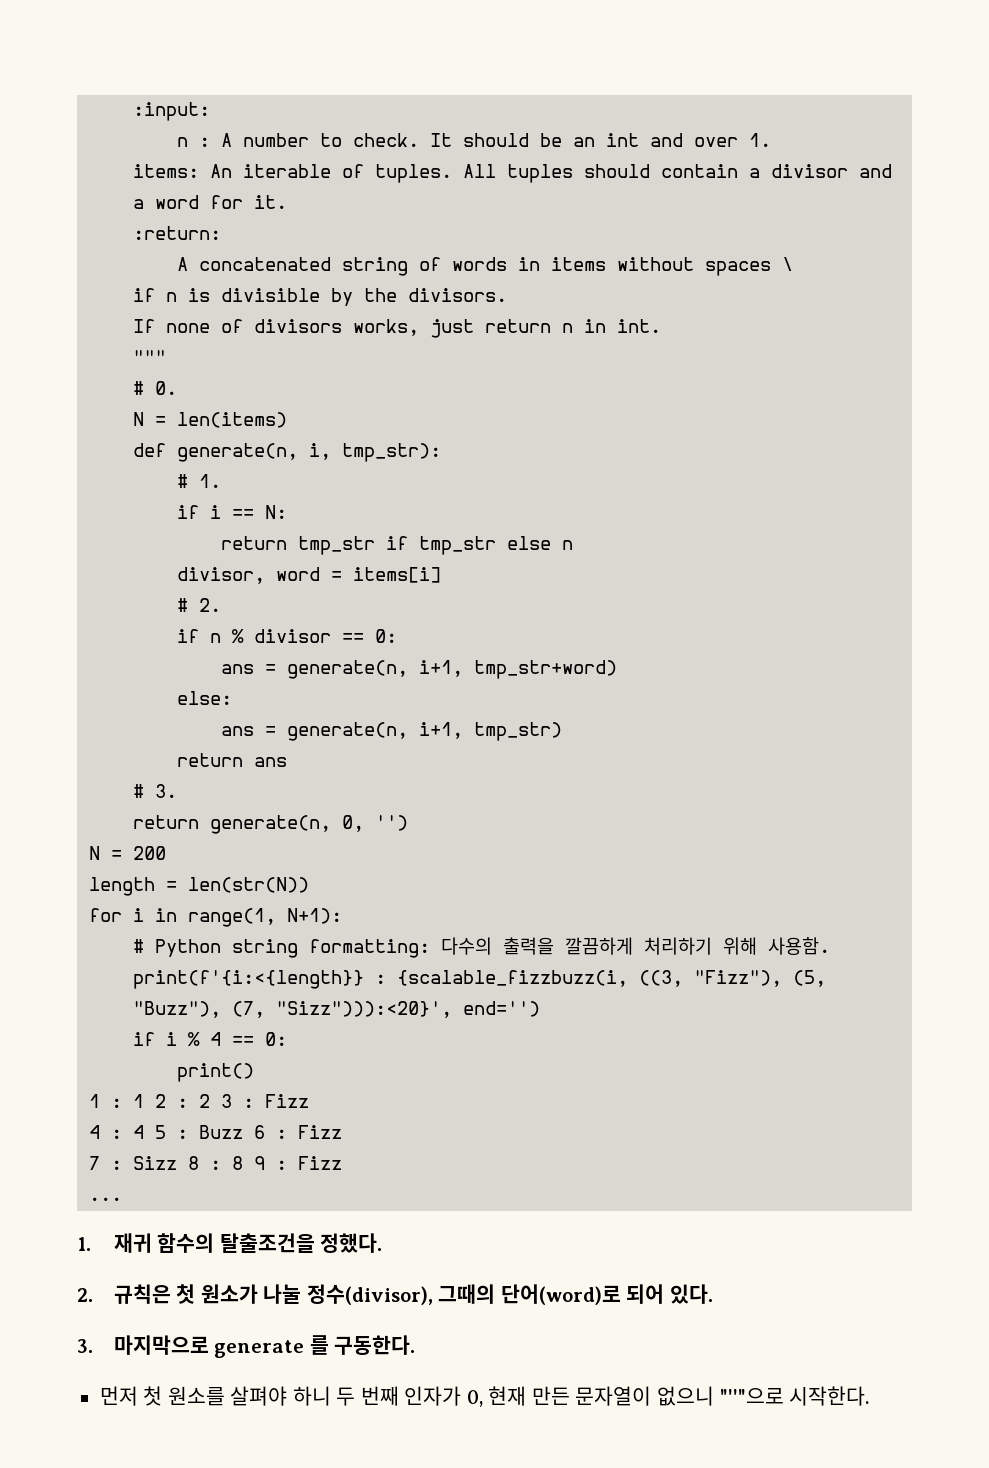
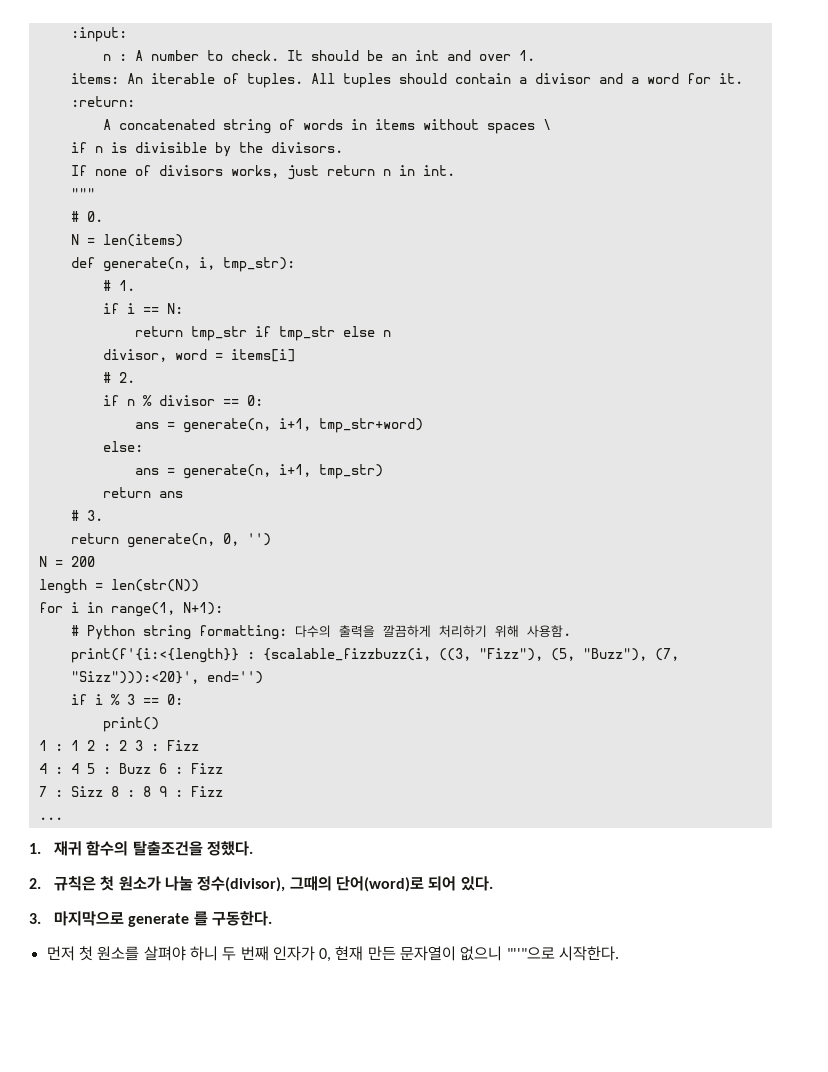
- if i % 4 == 0:
+ if i % 3 == 0:

